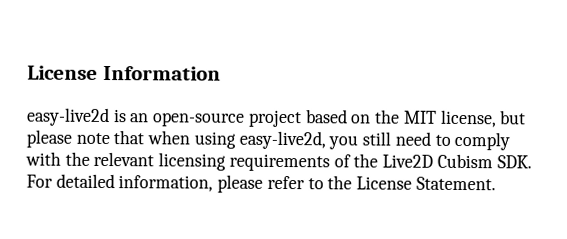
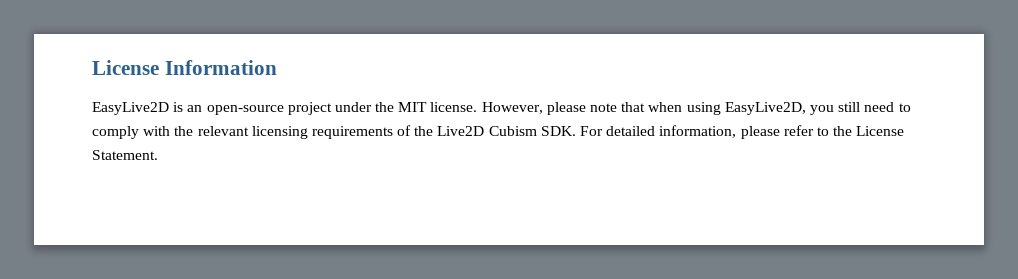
- easy-live2d is an open-source project based on the MIT license, but please note that when using easy-live2d, you still need to comply with the relevant licensing requirements of the Live2D Cubism SDK. For detailed information, please refer to the License Statement.
+ EasyLive2D is an open-source project under the MIT license. However, please note that when using EasyLive2D, you still need to comply with the relevant licensing requirements of the Live2D Cubism SDK. For detailed information, please refer to the License Statement.

